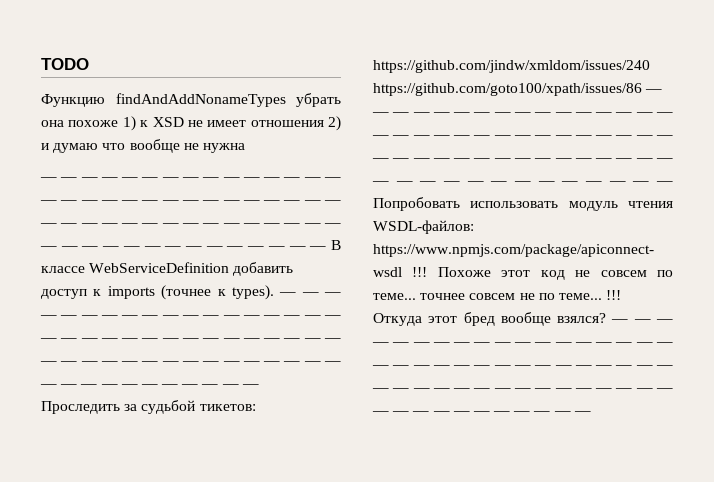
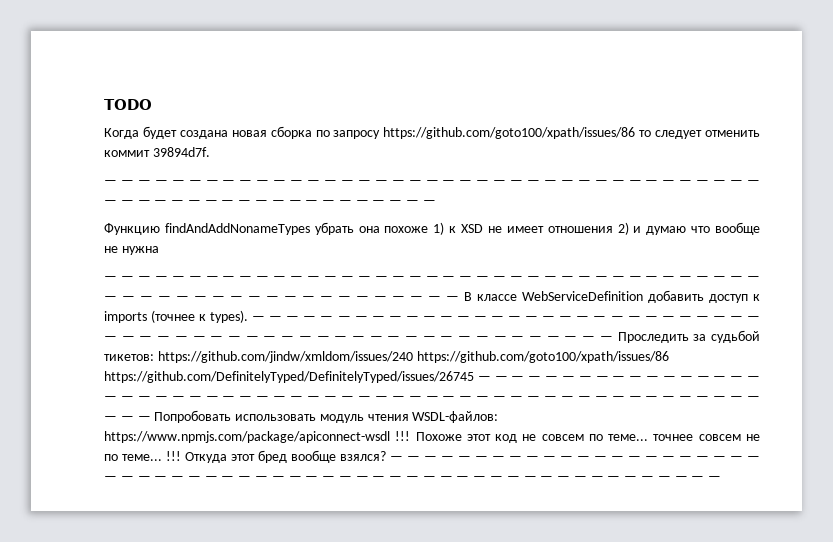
+ Когда будет создана новая сборка по запросу https://github.com/goto100/xpath/issues/86 то следует отменить коммит 39894d7f.
+ — — — — — — — — — — — — — — — — — — — — — — — — — — — — — — — — — — — — — — — — — — — — — — — — — — — — — — — — — — —
- https://github.com/jindw/xmldom/issues/240 https://github.com/goto100/xpath/issues/86 — — — — — — — — — — — — — — — — — — — — — — — — — — — — — — — — — — — — — — — — — — — — — — — — — — — — — — — — — — — Попробовать использовать модуль чтения WSDL-файлов:
+ https://github.com/jindw/xmldom/issues/240 https://github.com/goto100/xpath/issues/86 https://github.com/DefinitelyTyped/DefinitelyTyped/issues/26745 — — — — — — — — — — — — — — — — — — — — — — — — — — — — — — — — — — — — — — — — — — — — — — — — — — — — — — — — — — — Попробовать использовать модуль чтения WSDL-файлов:

